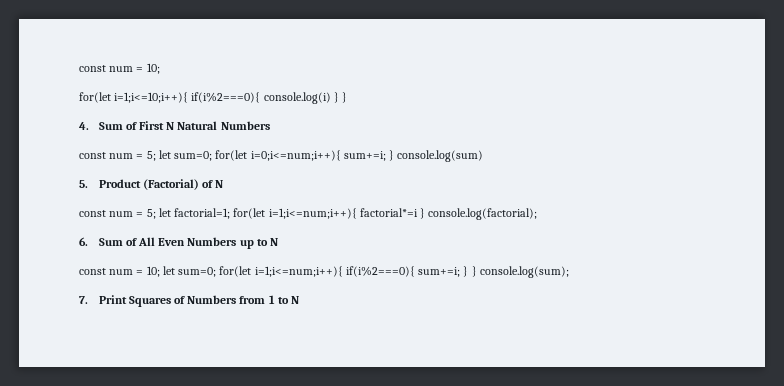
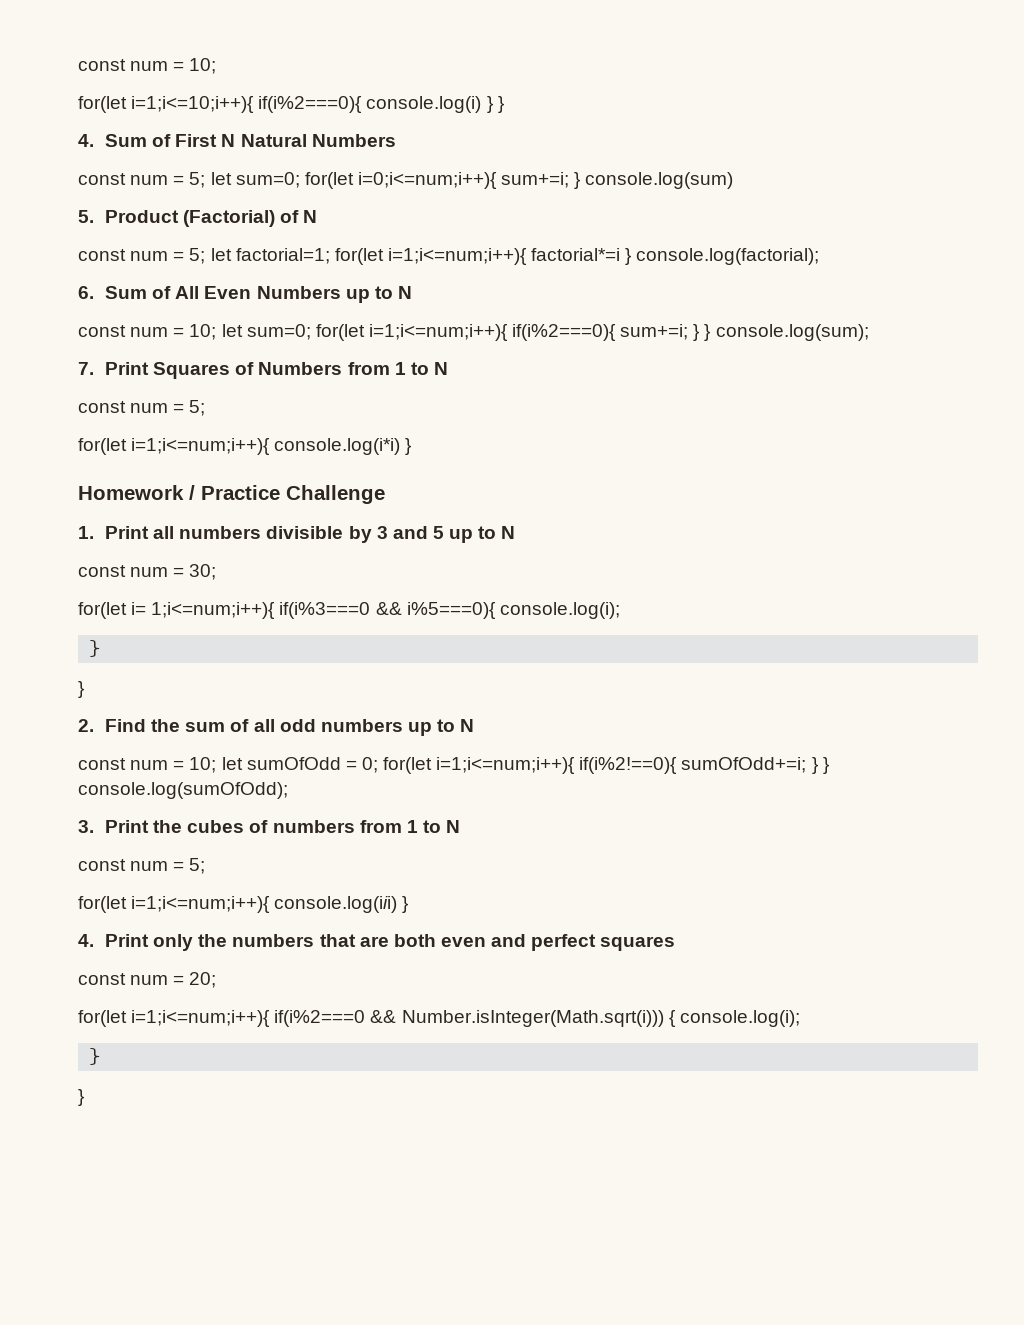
  7. Print Squares of Numbers from 1 to N
+ const num = 5;
+ for(let i=1;i<=num;i++){ console.log(i*i) }
+ Homework / Practice Challenge
+ 1. Print all numbers divisible by 3 and 5 up to N
+ const num = 30;
+ for(let i= 1;i<=num;i++){ if(i%3===0 && i%5===0){ console.log(i);
+ }
+ }
+ 2. Find the sum of all odd numbers up to N
+ const num = 10; let sumOfOdd = 0; for(let i=1;i<=num;i++){ if(i%2!==0){ sumOfOdd+=i; } } console.log(sumOfOdd);
+ 3. Print the cubes of numbers from 1 to N
+ const num = 5;
+ for(let i=1;i<=num;i++){ console.log(iii) }
+ 4. Print only the numbers that are both even and perfect squares
+ const num = 20;
+ for(let i=1;i<=num;i++){ if(i%2===0 && Number.isInteger(Math.sqrt(i))) { console.log(i);
+ }
+ }

